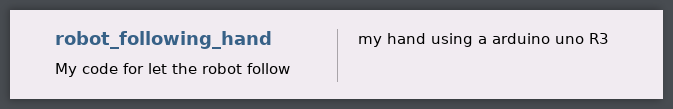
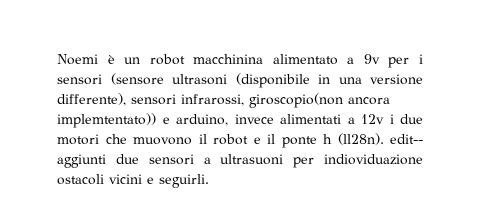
- robot_following_hand
- My code for let the robot follow my hand using a arduino uno R3
+ Noemi è un robot macchinina alimentato a 9v per i sensori (sensore ultrasoni (disponibile in una versione differente), sensori infrarossi, giroscopio(non ancora implemtentato)) e arduino, invece alimentati a 12v i due motori che muovono il robot e il ponte h (ll28n). edit-- aggiunti due sensori a ultrasuoni per indioviduazione ostacoli vicini e seguirli.

